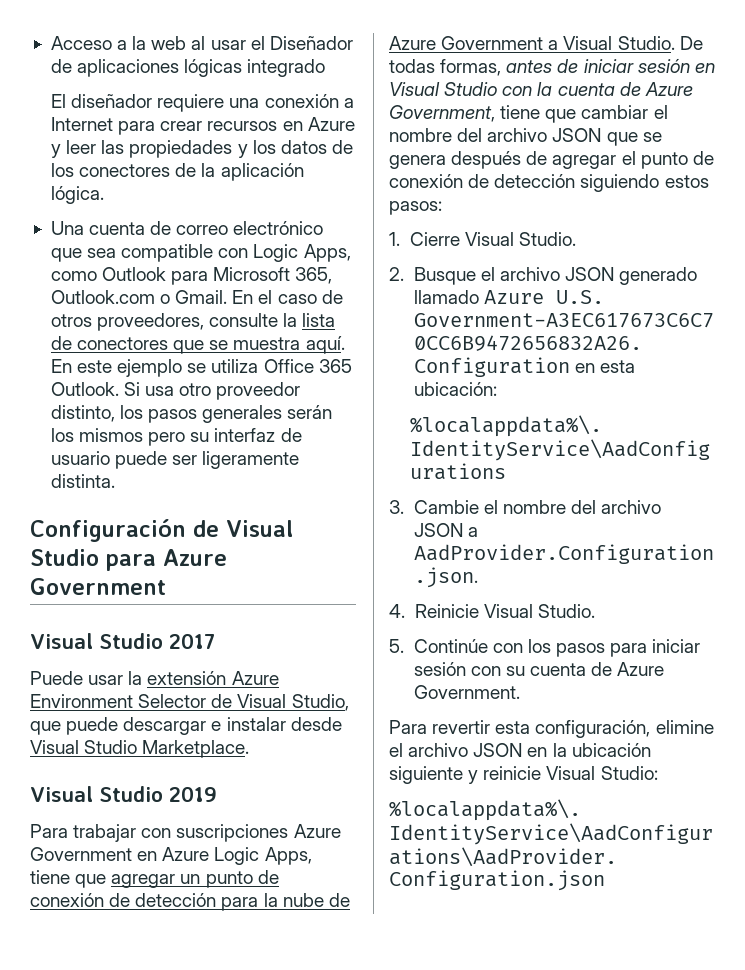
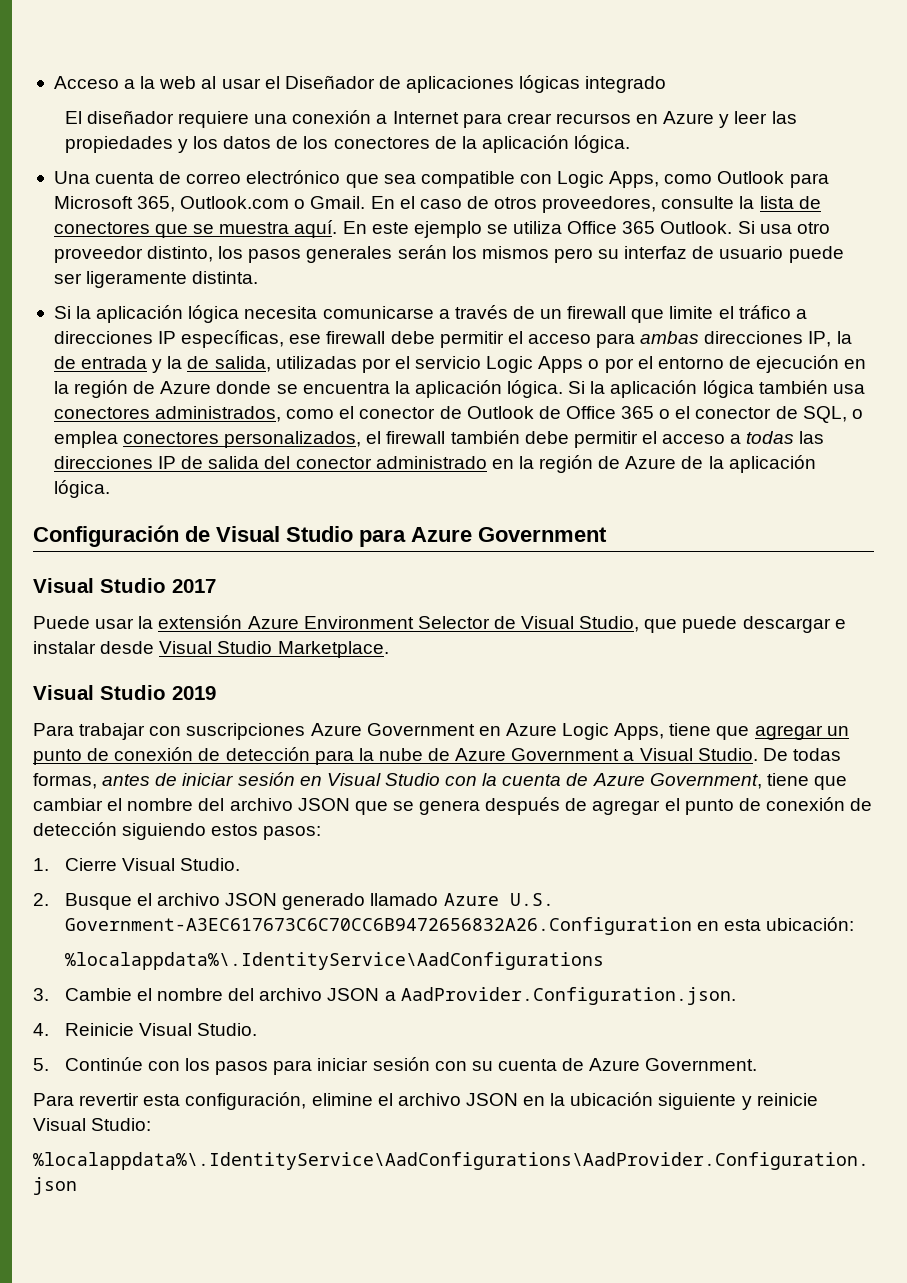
+ Si la aplicación lógica necesita comunicarse a través de un firewall que limite el tráfico a direcciones IP específicas, ese firewall debe permitir el acceso para ambas direcciones IP, la de entrada y la de salida, utilizadas por el servicio Logic Apps o por el entorno de ejecución en la región de Azure donde se encuentra la aplicación lógica. Si la aplicación lógica también usa conectores administrados, como el conector de Outlook de Office 365 o el conector de SQL, o emplea conectores personalizados, el firewall también debe permitir el acceso a todas las direcciones IP de salida del conector administrado en la región de Azure de la aplicación lógica.

